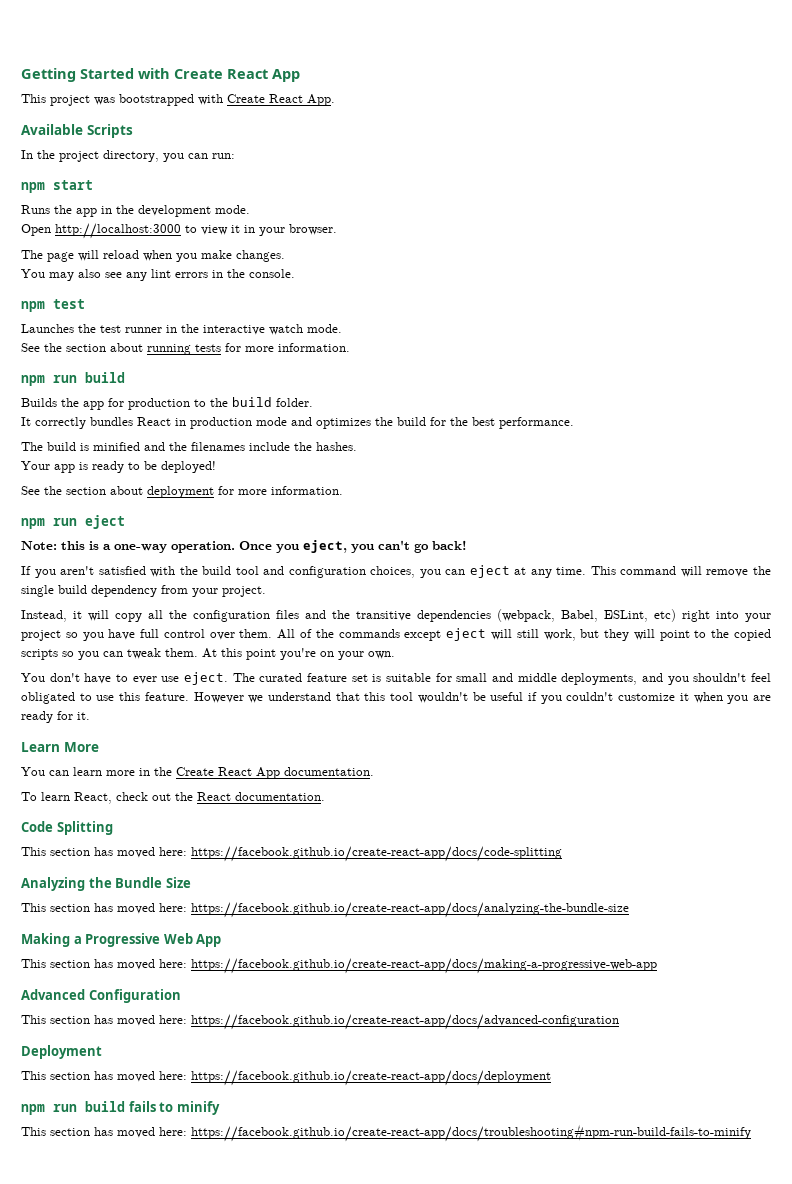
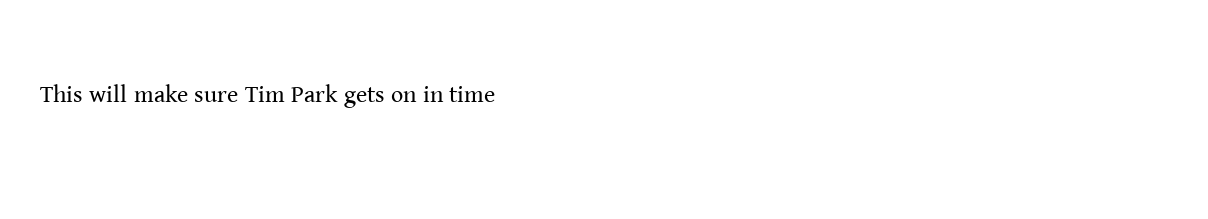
- Getting Started with Create React App
- This project was bootstrapped with Create React App.
- Available Scripts
- In the project directory, you can run:
- npm start
- Runs the app in the development mode.
- Open http://localhost:3000 to view it in your browser.
- The page will reload when you make changes.
- You may also see any lint errors in the console.
- npm test
- Launches the test runner in the interactive watch mode.
- See the section about running tests for more information.
- npm run build
- Builds the app for production to the build folder.
- It correctly bundles React in production mode and optimizes the build for the best performance.
- The build is minified and the filenames include the hashes.
- Your app is ready to be deployed!
- See the section about deployment for more information.
- npm run eject
- Note: this is a one-way operation. Once you eject, you can't go back!
- If you aren't satisfied with the build tool and configuration choices, you can eject at any time. This command will remove the single build dependency from your project.
- Instead, it will copy all the configuration files and the transitive dependencies (webpack, Babel, ESLint, etc) right into your project so you have full control over them. All of the commands except eject will still work, but they will point to the copied scripts so you can tweak them. At this point you're on your own.
- You don't have to ever use eject. The curated feature set is suitable for small and middle deployments, and you shouldn't feel obligated to use this feature. However we understand that this tool wouldn't be useful if you couldn't customize it when you are ready for it.
- Learn More
- You can learn more in the Create React App documentation.
- To learn React, check out the React documentation.
- Code Splitting
- This section has moved here: https://facebook.github.io/create-react-app/docs/code-splitting
- Analyzing the Bundle Size
- This section has moved here: https://facebook.github.io/create-react-app/docs/analyzing-the-bundle-size
- Making a Progressive Web App
- This section has moved here: https://facebook.github.io/create-react-app/docs/making-a-progressive-web-app
- Advanced Configuration
- This section has moved here: https://facebook.github.io/create-react-app/docs/advanced-configuration
- Deployment
- This section has moved here: https://facebook.github.io/create-react-app/docs/deployment
- npm run build fails to minify
- This section has moved here: https://facebook.github.io/create-react-app/docs/troubleshooting#npm-run-build-fails-to-minify
+ This will make sure Tim Park gets on in time

